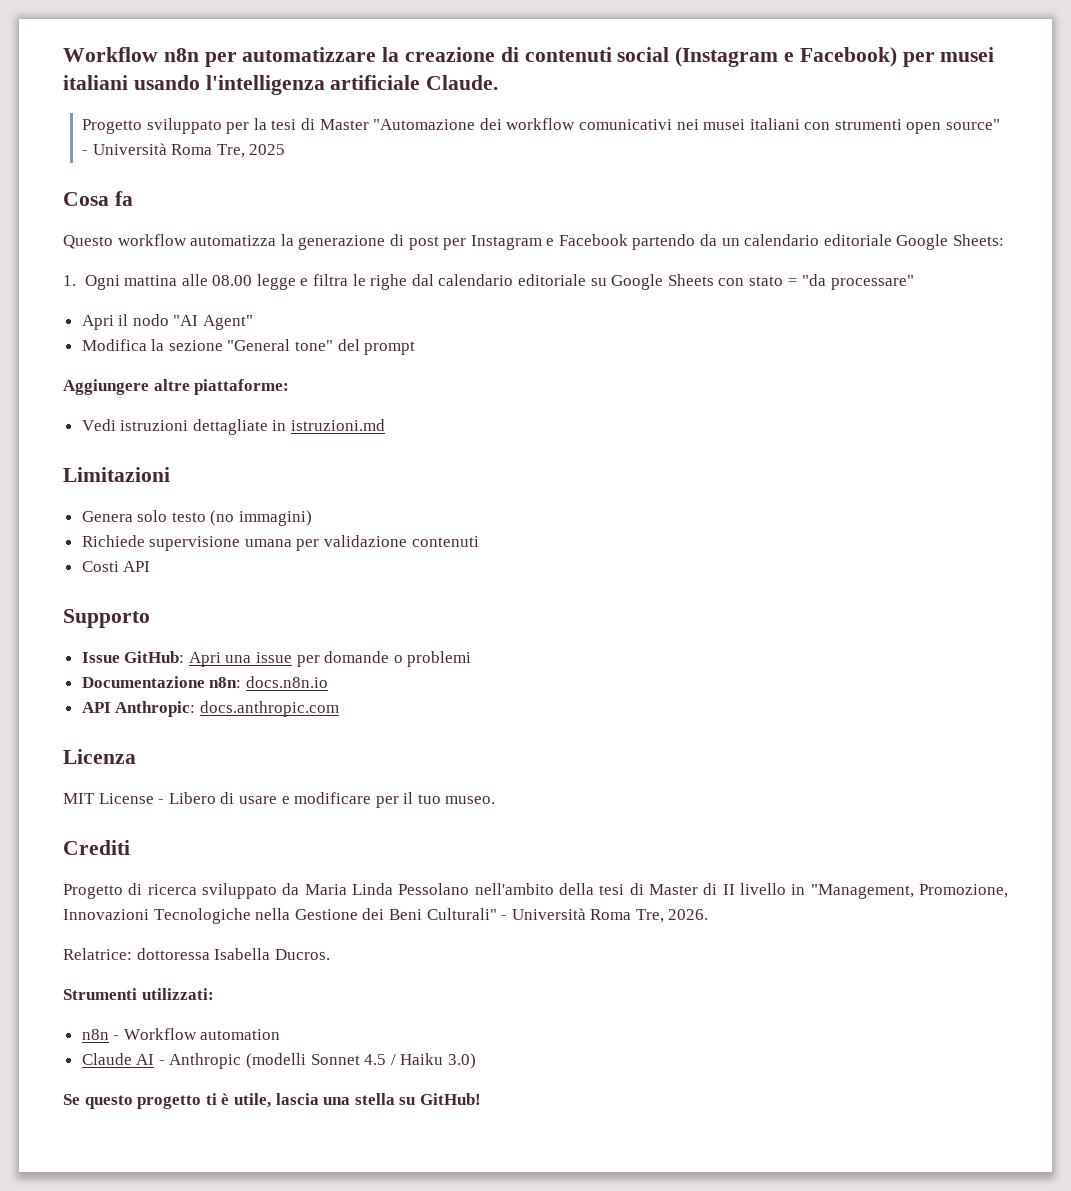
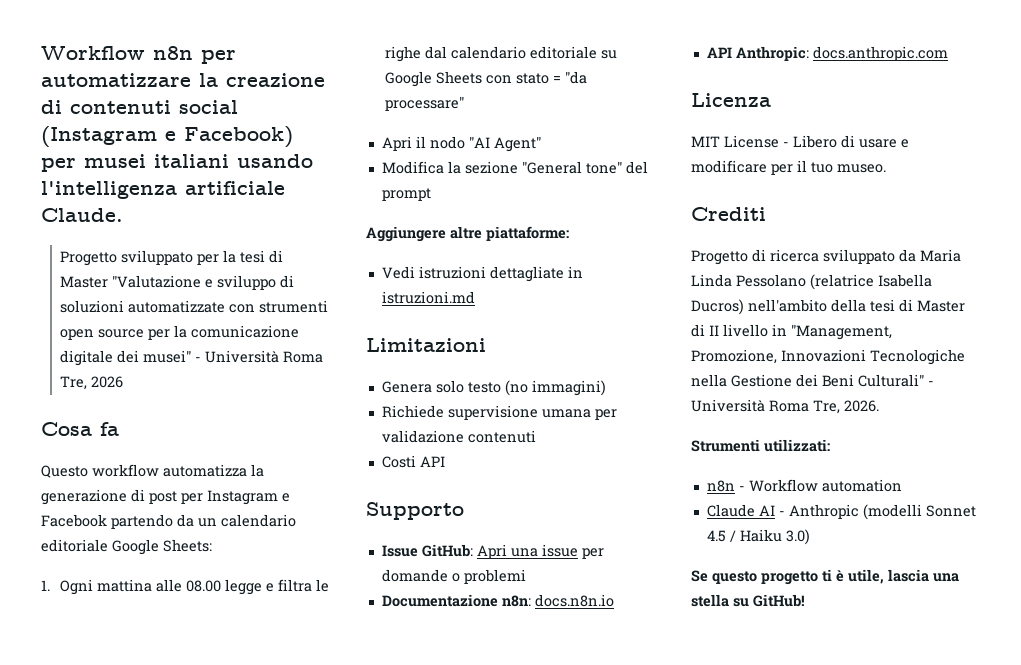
- Progetto sviluppato per la tesi di Master "Automazione dei workflow comunicativi nei musei italiani con strumenti open source" - Università Roma Tre, 2025
+ Progetto sviluppato per la tesi di Master "Valutazione e sviluppo di soluzioni automatizzate con strumenti open source per la comunicazione digitale dei musei" - Università Roma Tre, 2026
- Progetto di ricerca sviluppato da Maria Linda Pessolano nell'ambito della tesi di Master di II livello in "Management, Promozione, Innovazioni Tecnologiche nella Gestione dei Beni Culturali" - Università Roma Tre, 2026.
+ Progetto di ricerca sviluppato da Maria Linda Pessolano (relatrice Isabella Ducros) nell'ambito della tesi di Master di II livello in "Management, Promozione, Innovazioni Tecnologiche nella Gestione dei Beni Culturali" - Università Roma Tre, 2026.
- Relatrice: dottoressa Isabella Ducros.

